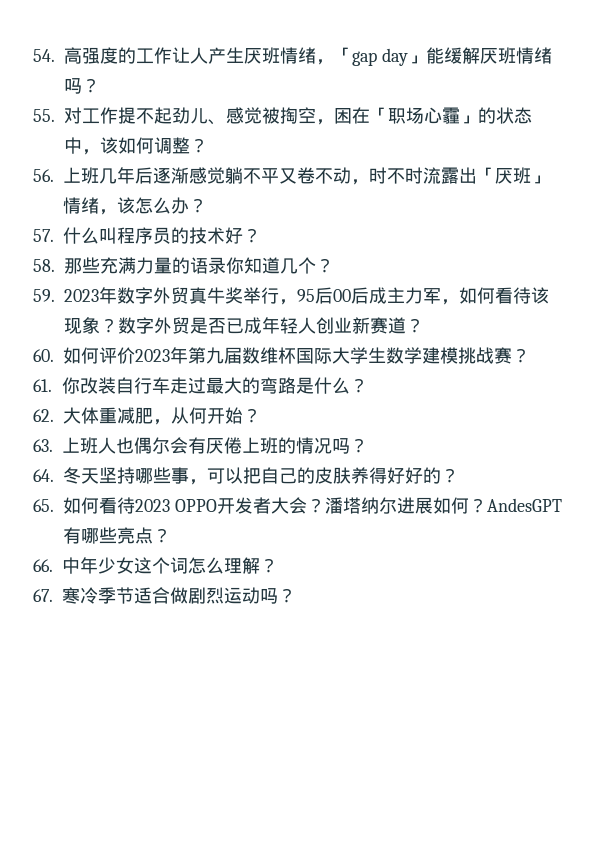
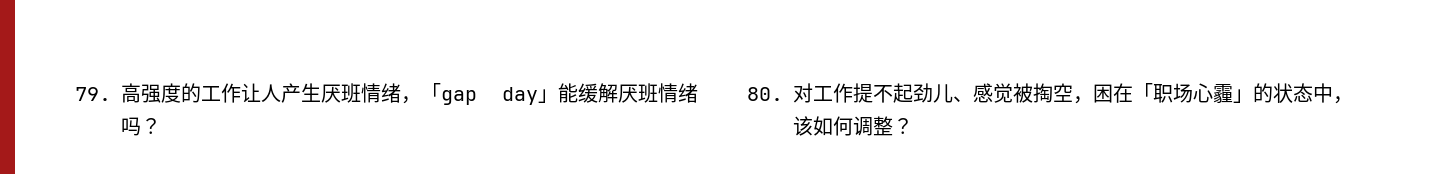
- 54.高强度的工作让人产生厌班情绪，「gap day」能缓解厌班情绪吗？
+ 79.高强度的工作让人产生厌班情绪，「gap day」能缓解厌班情绪吗？
- 55.对工作提不起劲儿、感觉被掏空，困在「职场心霾」的状态中，该如何调整？
+ 80.对工作提不起劲儿、感觉被掏空，困在「职场心霾」的状态中，该如何调整？
- 56.上班几年后逐渐感觉躺不平又卷不动，时不时流露出「厌班」情绪，该怎么办？
- 57.什么叫程序员的技术好？
- 58.那些充满力量的语录你知道几个？
- 59. 2023年数字外贸真牛奖举行，95后00后成主力军，如何看待该现象？数字外贸是否已成年轻人创业新赛道？
- 60.如何评价2023年第九届数维杯国际大学生数学建模挑战赛？
- 61.你改装自行车走过最大的弯路是什么？
- 62.大体重减肥，从何开始？
- 63.上班人也偶尔会有厌倦上班的情况吗？
- 64.冬天坚持哪些事，可以把自己的皮肤养得好好的？
- 65.如何看待2023 OPPO开发者大会？潘塔纳尔进展如何？AndesGPT有哪些亮点？
- 66.中年少女这个词怎么理解？
- 67.寒冷季节适合做剧烈运动吗？

